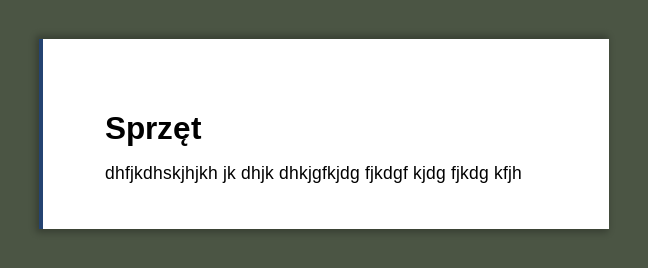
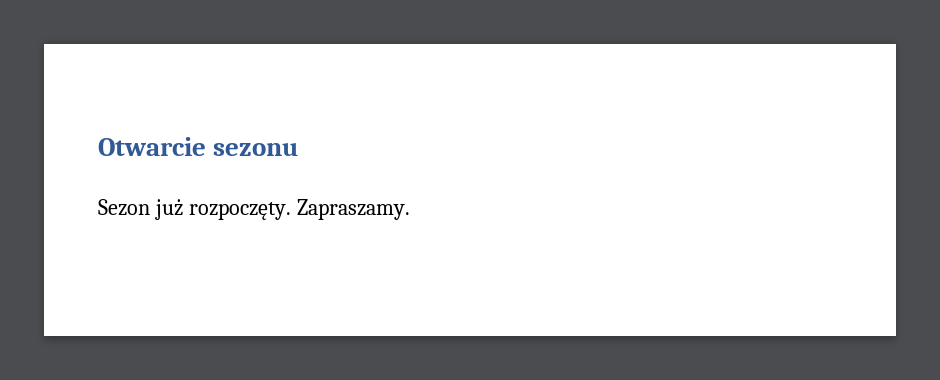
- Sprzęt
- dhfjkdhskjhjkh jk dhjk dhkjgfkjdg fjkdgf kjdg fjkdg kfjh
+ Otwarcie sezonu
+ Sezon już rozpoczęty. Zapraszamy.

